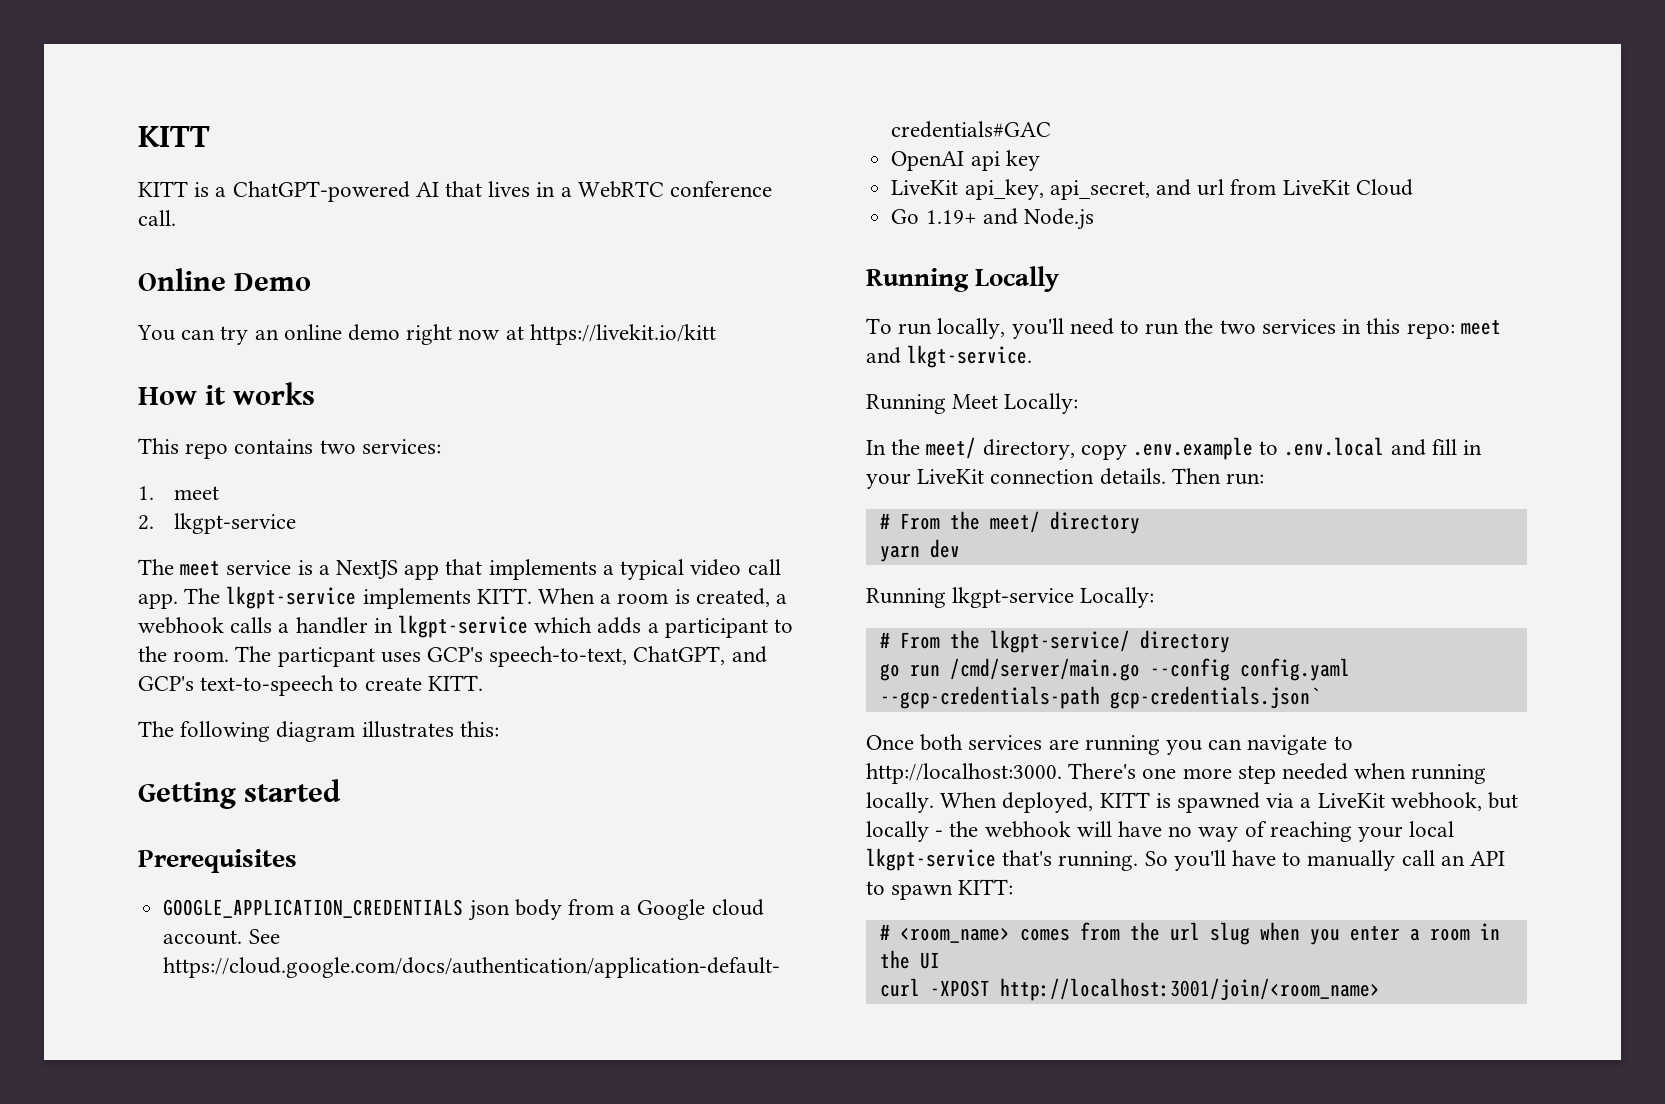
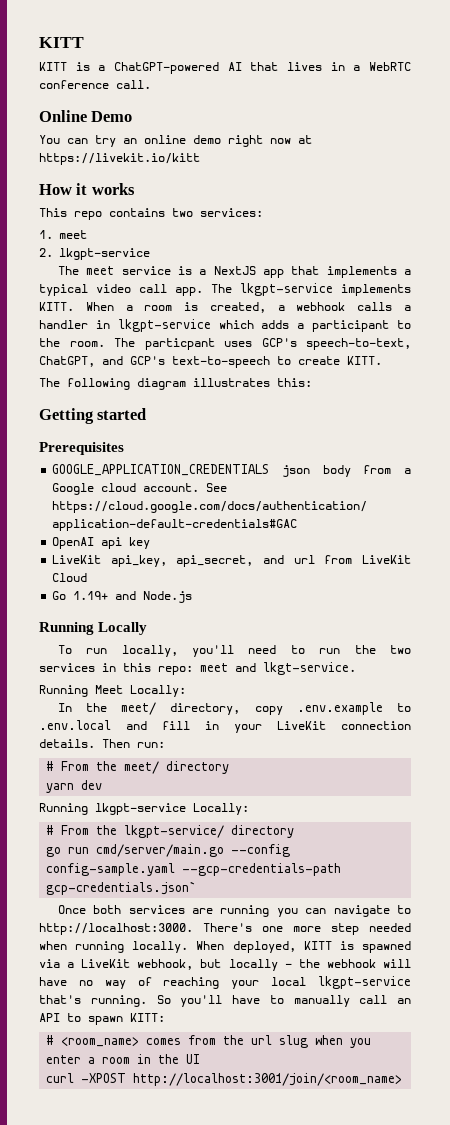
- go run /cmd/server/main.go --config config.yaml --gcp-credentials-path gcp-credentials.json`
+ go run cmd/server/main.go --config config-sample.yaml --gcp-credentials-path gcp-credentials.json`

